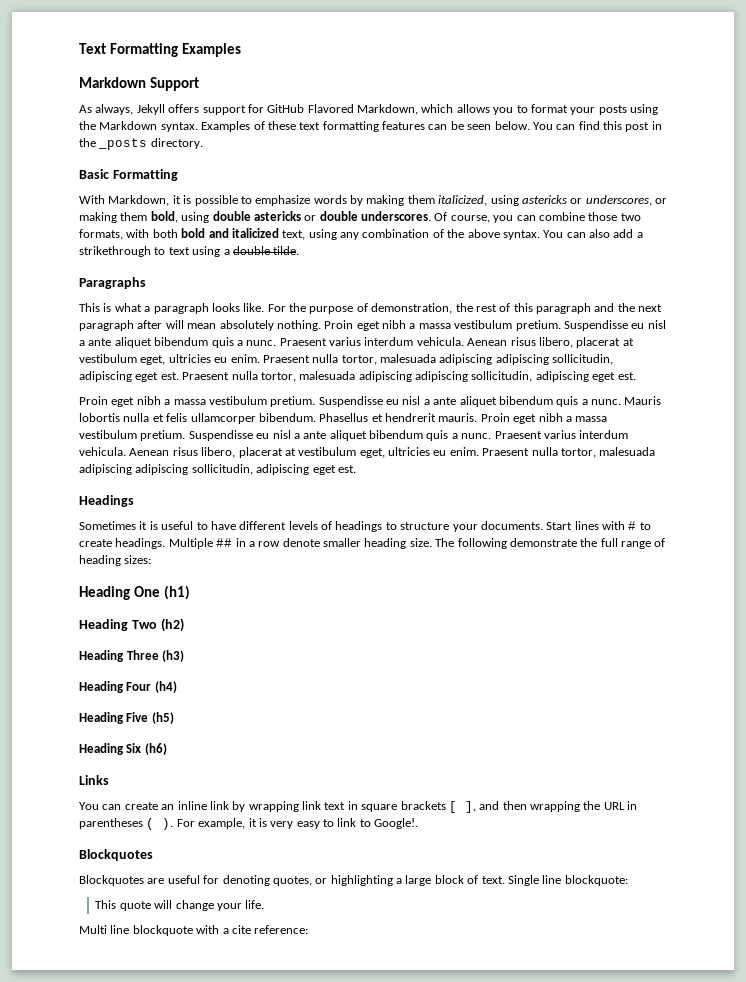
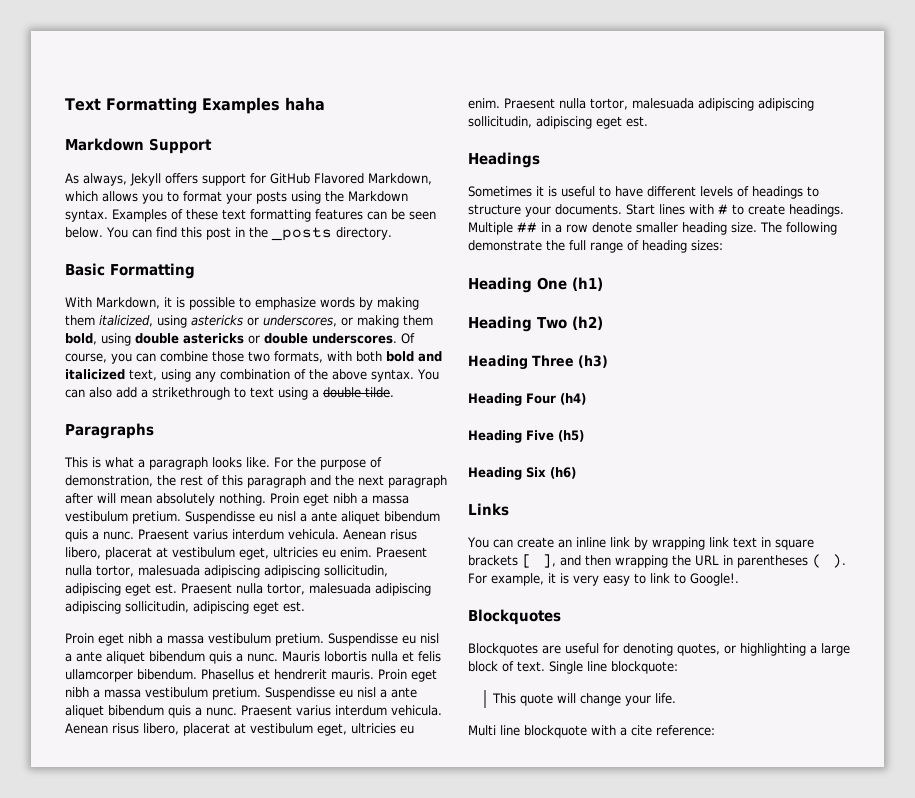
- Text Formatting Examples
+ Text Formatting Examples haha

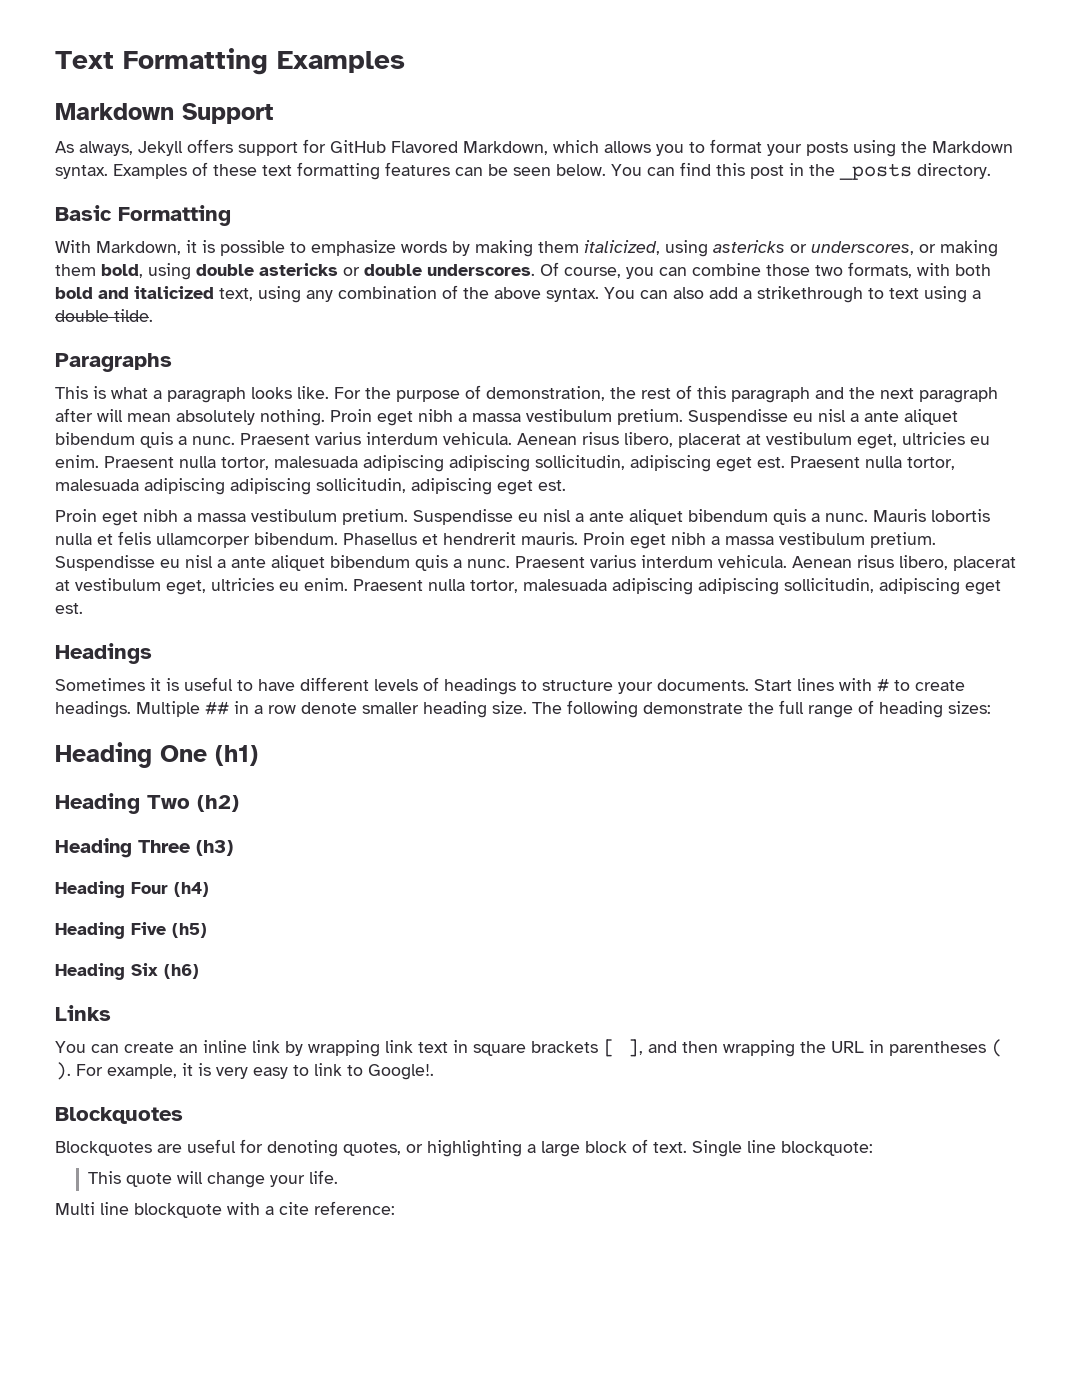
- Text Formatting Examples haha
+ Text Formatting Examples

